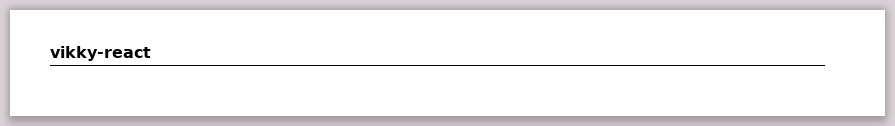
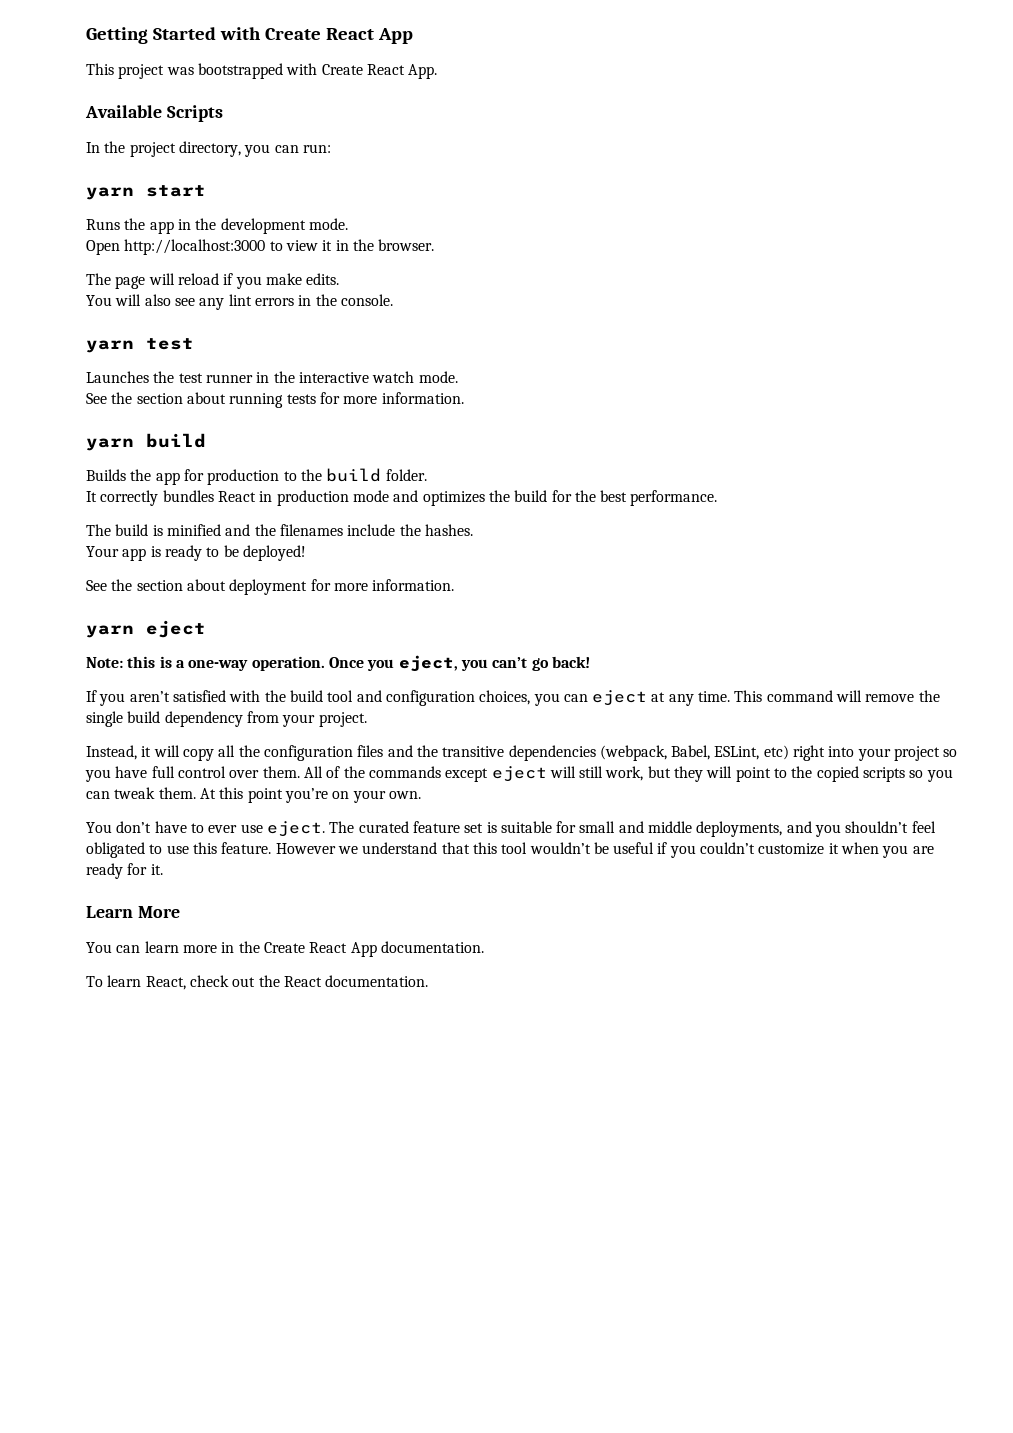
- vikky-react
+ Getting Started with Create React App
+ This project was bootstrapped with Create React App.
+ Available Scripts
+ In the project directory, you can run:
+ yarn start
+ Runs the app in the development mode.
+ Open http://localhost:3000 to view it in the browser.
+ The page will reload if you make edits.
+ You will also see any lint errors in the console.
+ yarn test
+ Launches the test runner in the interactive watch mode.
+ See the section about running tests for more information.
+ yarn build
+ Builds the app for production to the build folder.
+ It correctly bundles React in production mode and optimizes the build for the best performance.
+ The build is minified and the filenames include the hashes.
+ Your app is ready to be deployed!
+ See the section about deployment for more information.
+ yarn eject
+ Note: this is a one-way operation. Once you eject, you can’t go back!
+ If you aren’t satisfied with the build tool and configuration choices, you can eject at any time. This command will remove the single build dependency from your project.
+ Instead, it will copy all the configuration files and the transitive dependencies (webpack, Babel, ESLint, etc) right into your project so you have full control over them. All of the commands except eject will still work, but they will point to the copied scripts so you can tweak them. At this point you’re on your own.
+ You don’t have to ever use eject. The curated feature set is suitable for small and middle deployments, and you shouldn’t feel obligated to use this feature. However we understand that this tool wouldn’t be useful if you couldn’t customize it when you are ready for it.
+ Learn More
+ You can learn more in the Create React App documentation.
+ To learn React, check out the React documentation.

